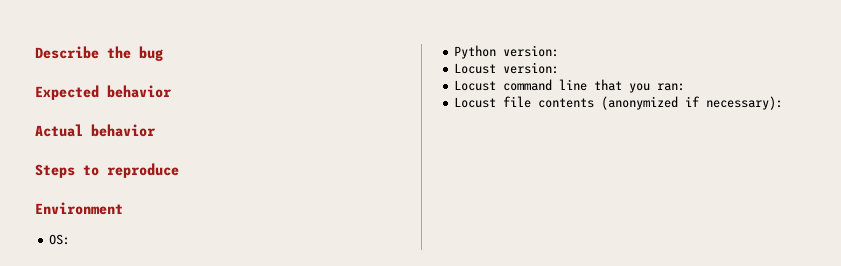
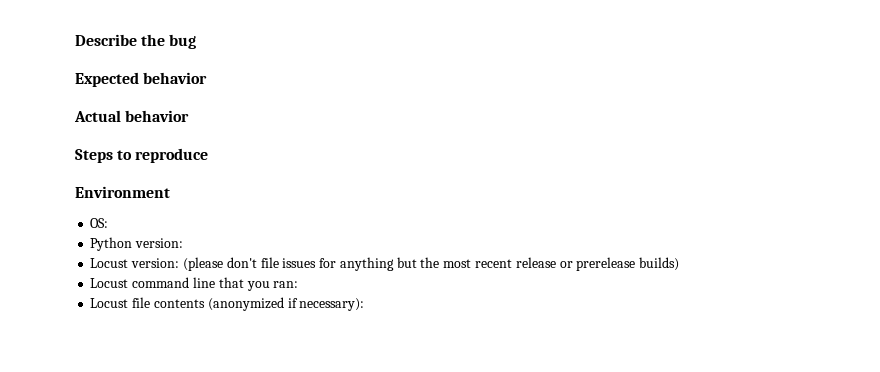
- Locust version:
+ Locust version: (please don't file issues for anything but the most recent release or prerelease builds)

